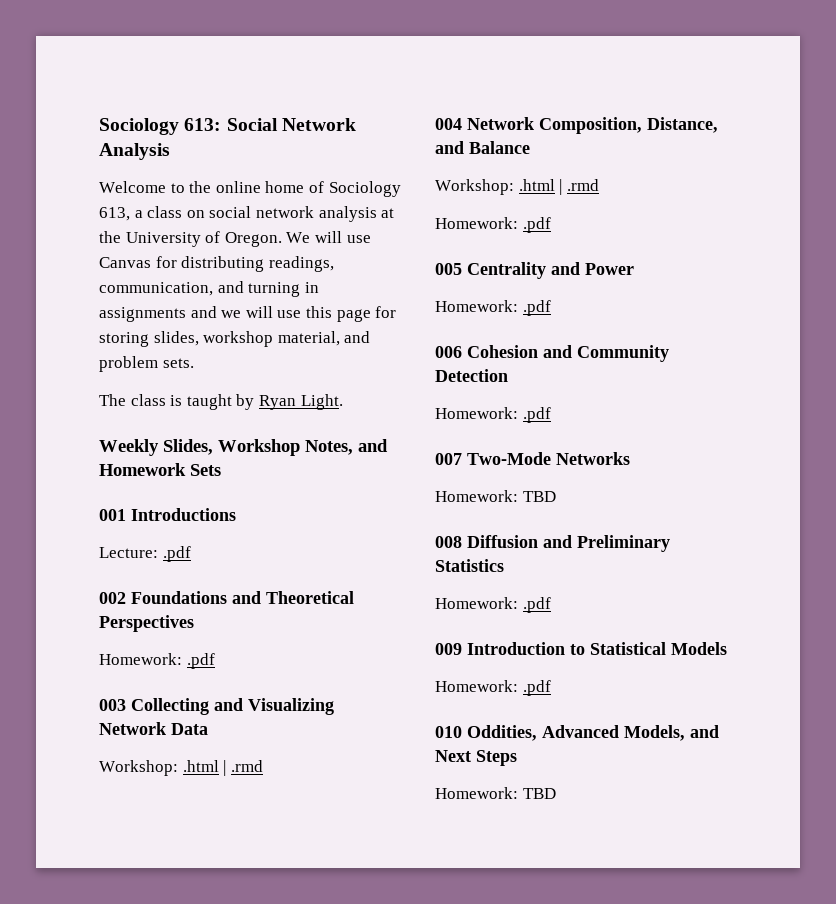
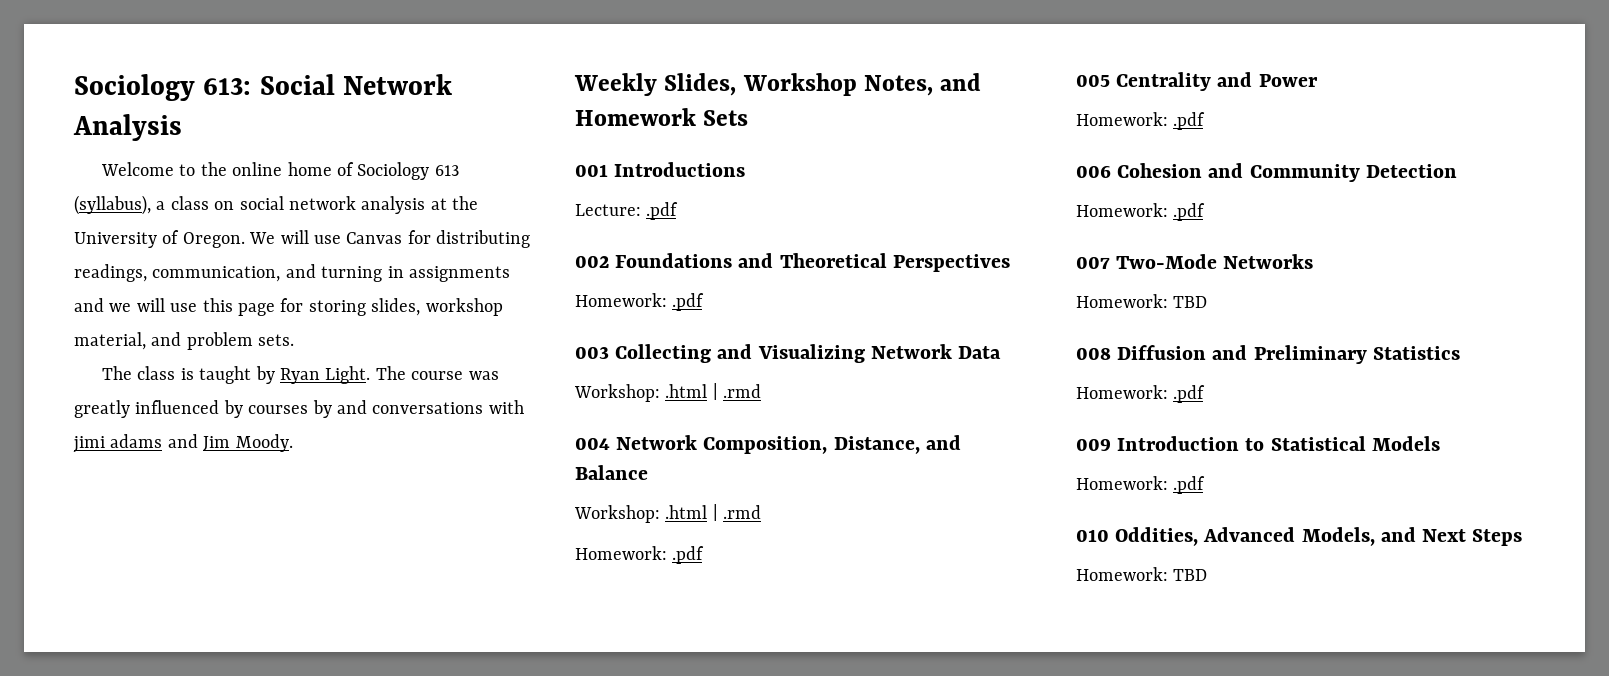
- Welcome to the online home of Sociology 613, a class on social network analysis at the University of Oregon.
+ Welcome to the online home of Sociology 613 (syllabus), a class on social network analysis at the University of Oregon.
+ The course was greatly influenced by courses by and conversations with jimi adams and Jim Moody.

